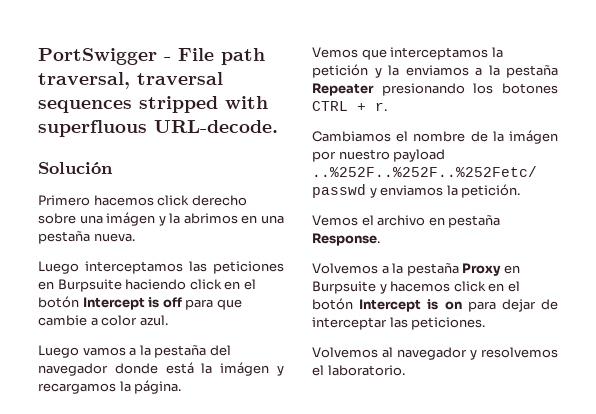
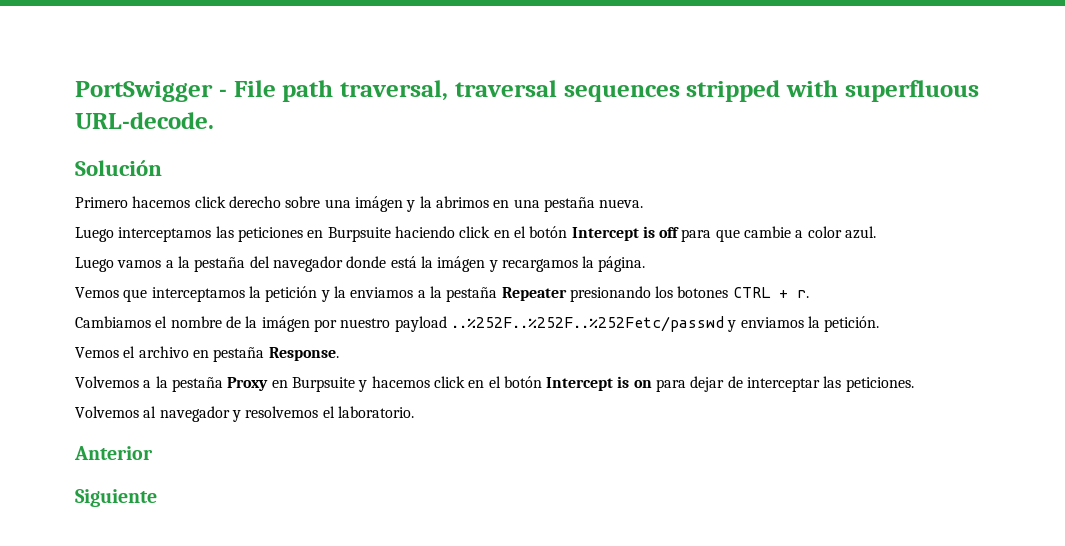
+ Anterior
+ Siguiente

